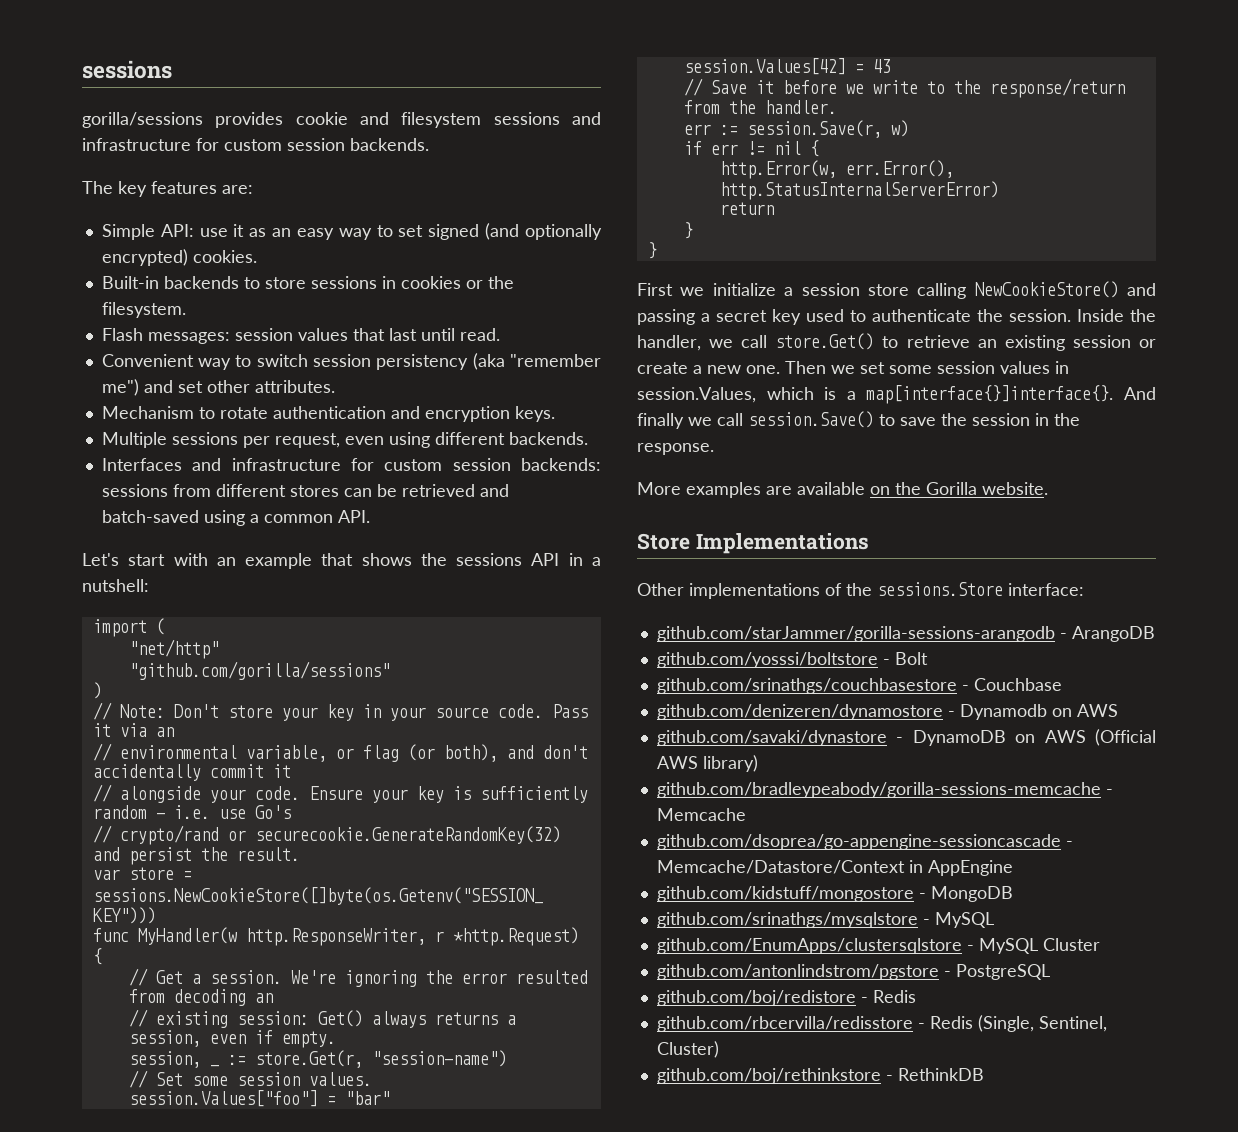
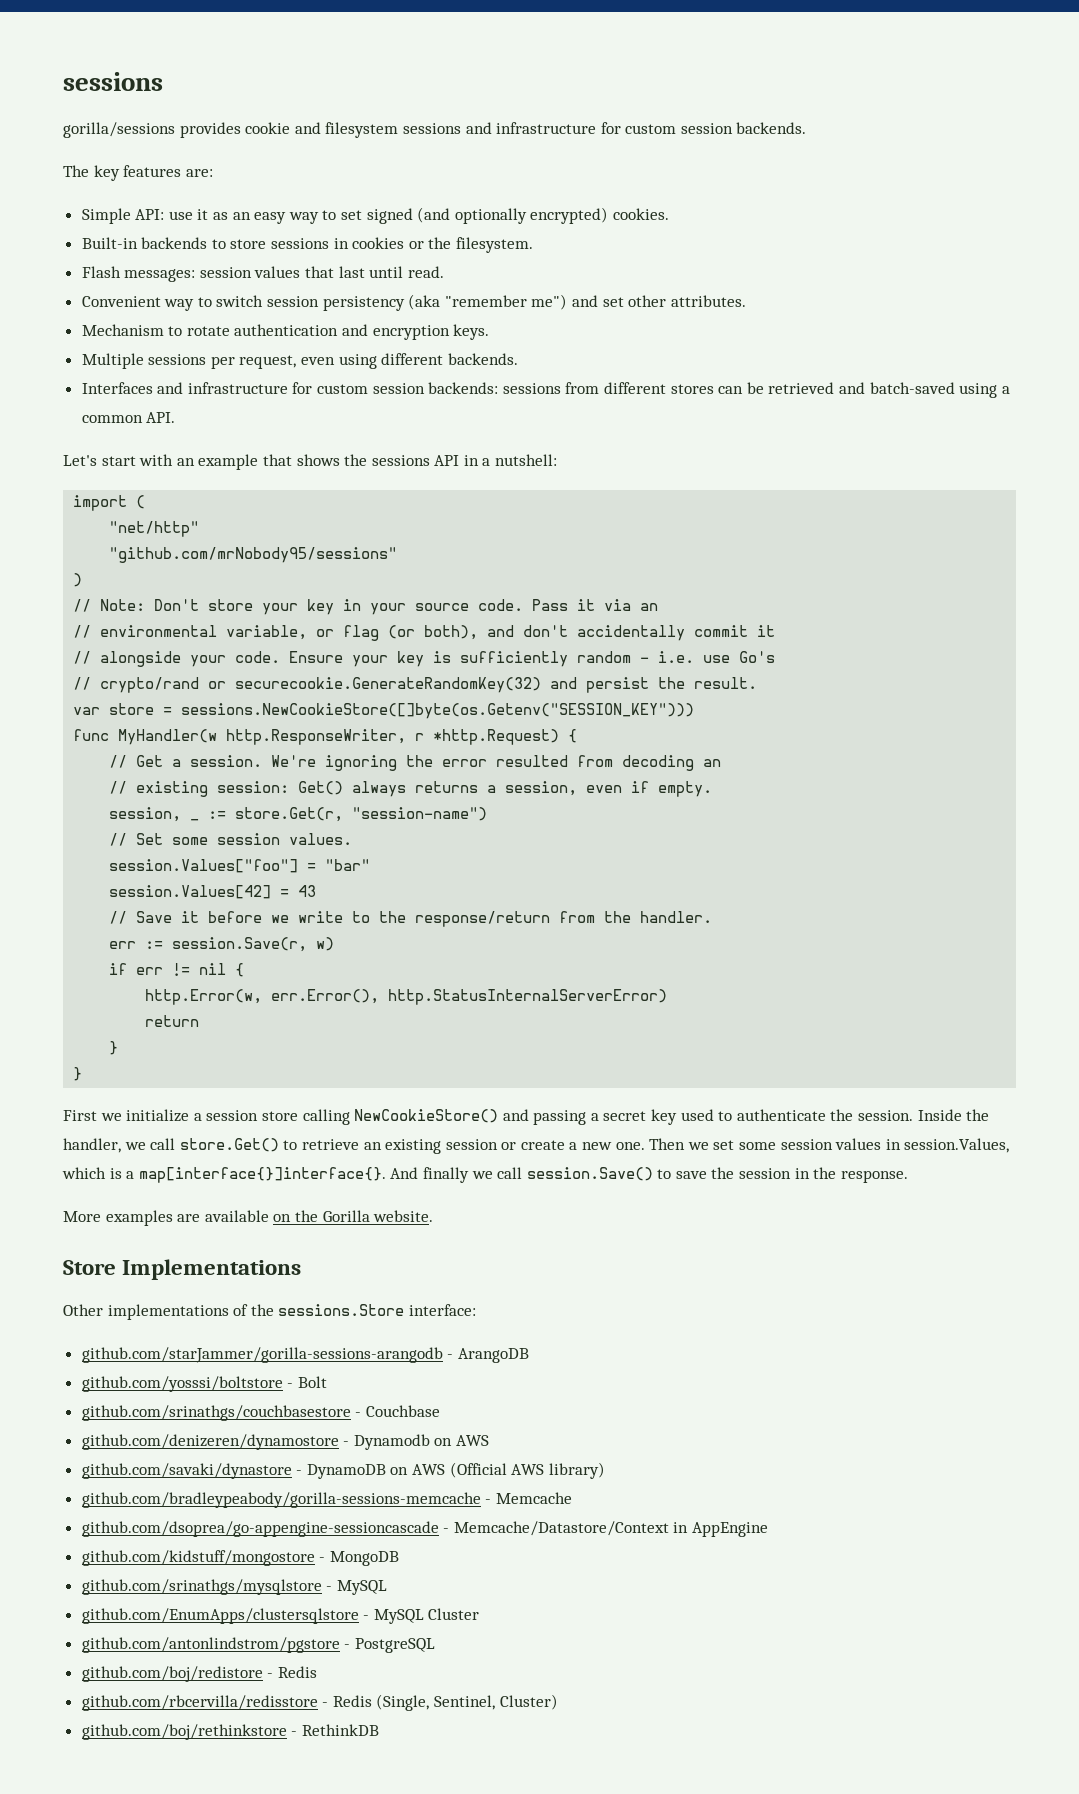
- "github.com/gorilla/sessions"
+ "github.com/mrNobody95/sessions"

